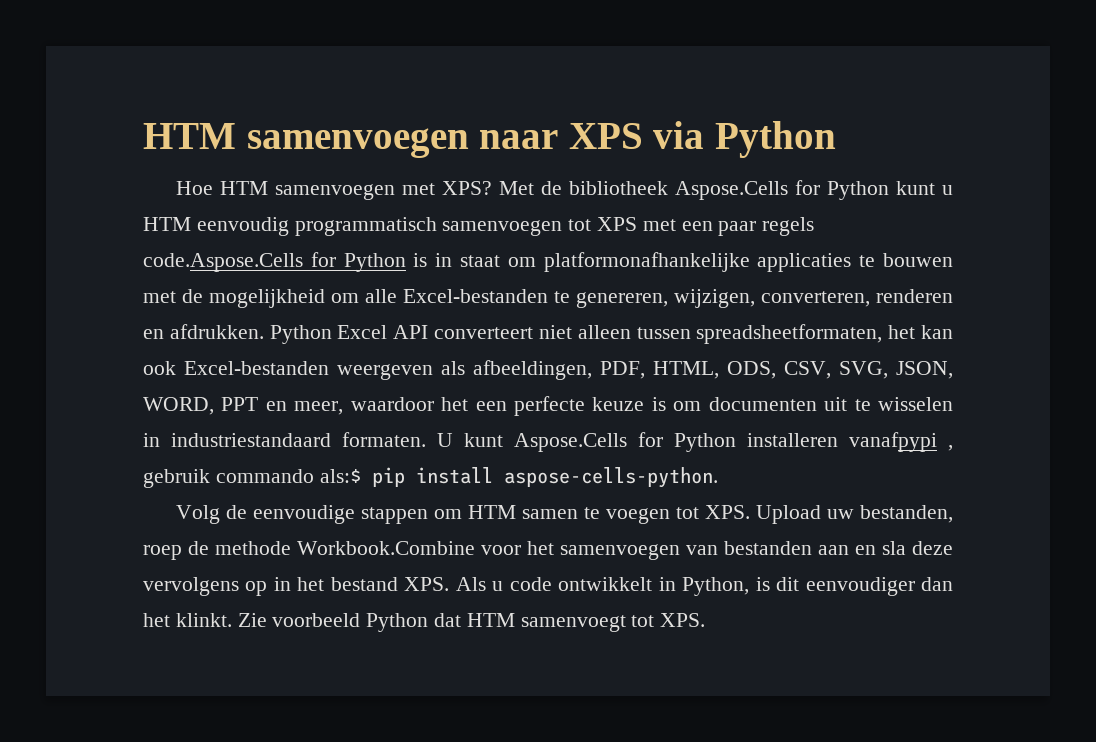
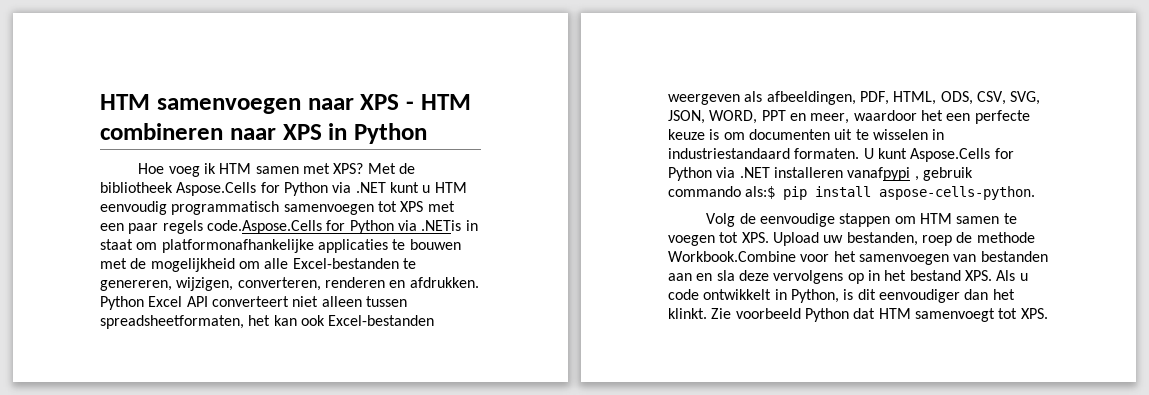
- HTM samenvoegen naar XPS via Python
- Hoe HTM samenvoegen met XPS?
+ HTM samenvoegen naar XPS - HTM combineren naar XPS in Python
+ Hoe voeg ik HTM samen met XPS?
- Met de bibliotheek Aspose.Cells for Python kunt u HTM eenvoudig programmatisch samenvoegen tot XPS met een paar regels code.Aspose.Cells for Python is in staat om platformonafhankelijke applicaties te bouwen met de mogelijkheid om alle Excel-bestanden te genereren, wijzigen, converteren, renderen en afdrukken.
+ Met de bibliotheek Aspose.Cells for Python via .NET kunt u HTM eenvoudig programmatisch samenvoegen tot XPS met een paar regels code.Aspose.Cells for Python via .NETis in staat om platformonafhankelijke applicaties te bouwen met de mogelijkheid om alle Excel-bestanden te genereren, wijzigen, converteren, renderen en afdrukken.
- U kunt Aspose.Cells for Python installeren vanafpypi , gebruik commando als:$ pip install aspose-cells-python.
+ U kunt Aspose.Cells for Python via .NET installeren vanafpypi , gebruik commando als:$ pip install aspose-cells-python.

